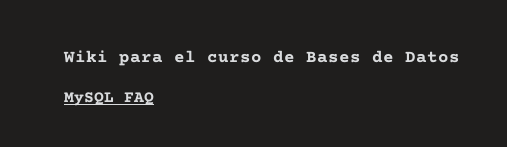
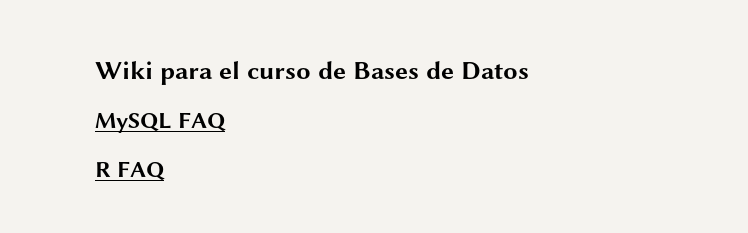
+ R FAQ

